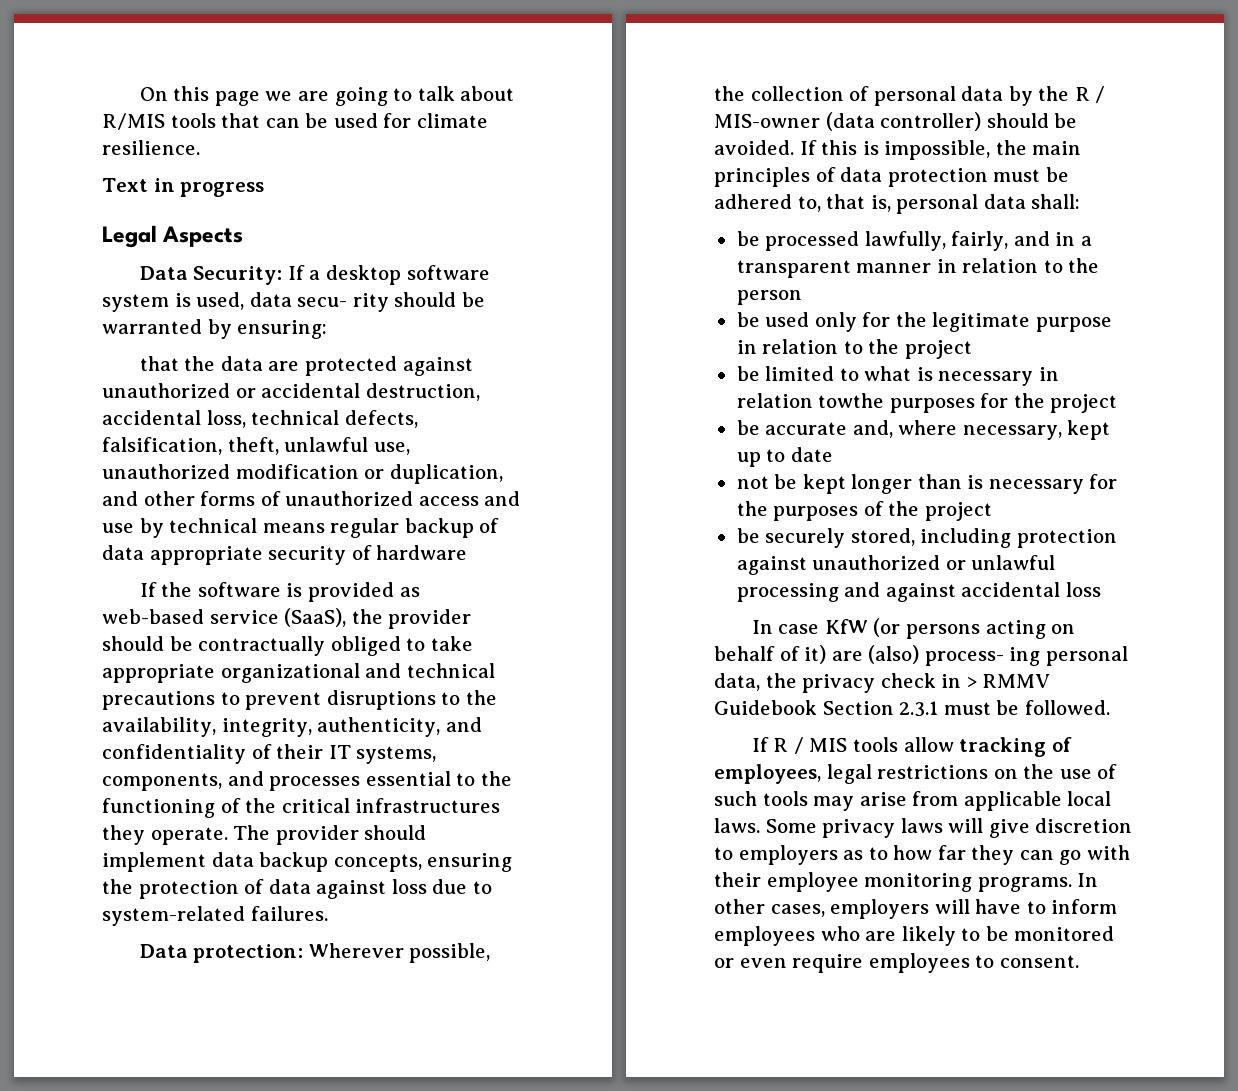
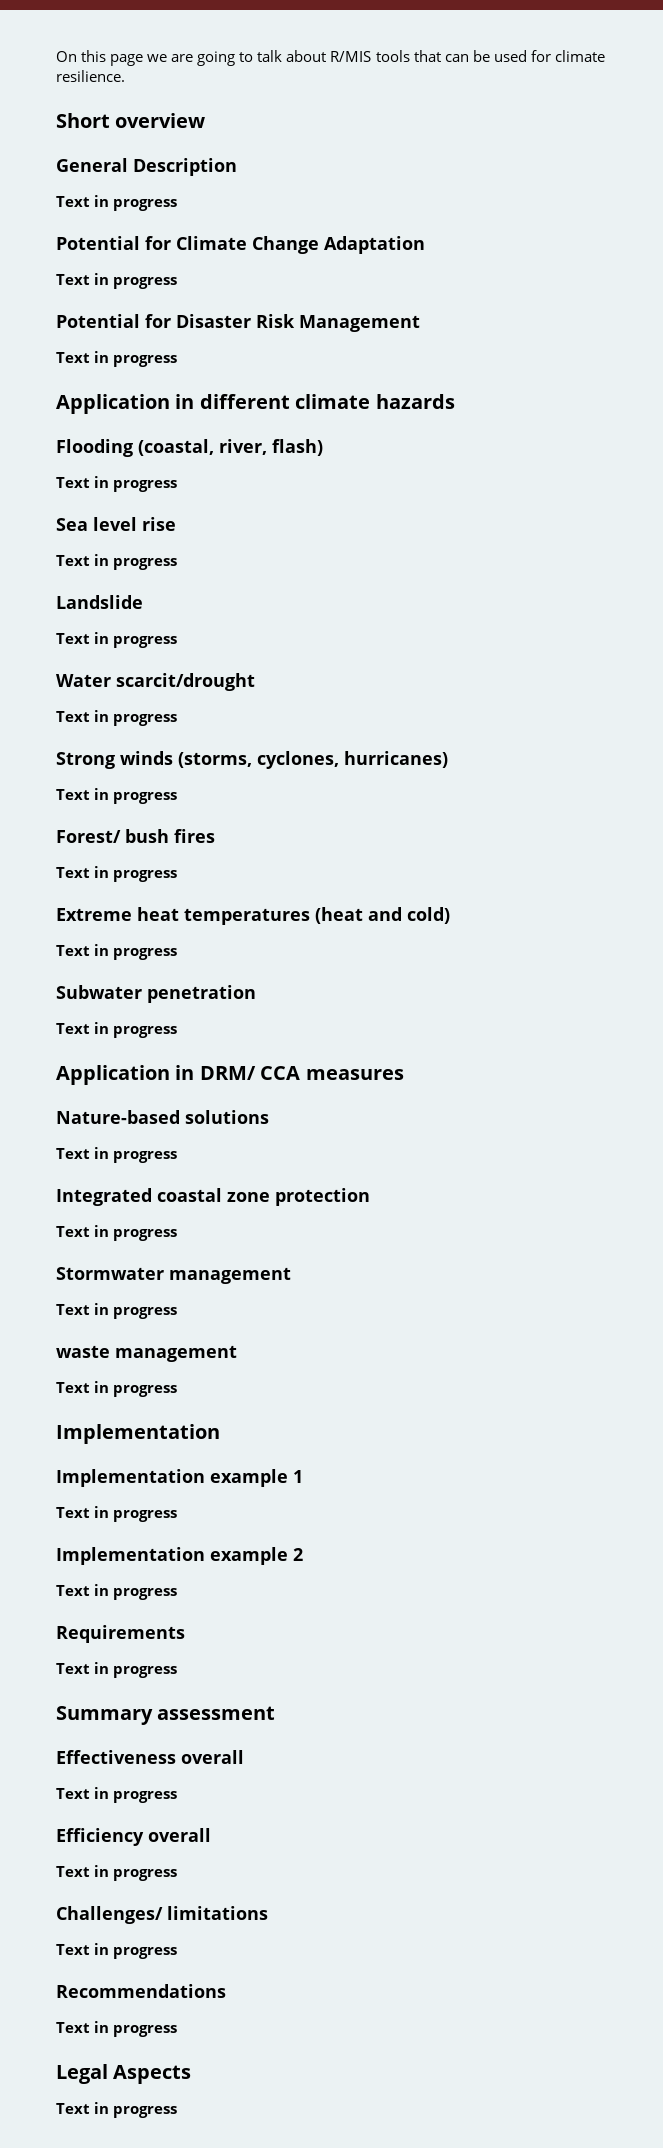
+ Short overview
+ General Description
+ Text in progress
+ Potential for Climate Change Adaptation
+ Text in progress
+ Potential for Disaster Risk Management
+ Text in progress
+ Application in different climate hazards
+ Flooding (coastal, river, flash)
+ Text in progress
+ Sea level rise
+ Text in progress
+ Landslide
+ Text in progress
+ Water scarcit/drought
+ Text in progress
+ Strong winds (storms, cyclones, hurricanes)
+ Text in progress
+ Forest/ bush fires
+ Text in progress
+ Extreme heat temperatures (heat and cold)
+ Text in progress
+ Subwater penetration
+ Text in progress
+ Application in DRM/ CCA measures
+ Nature-based solutions
+ Text in progress
+ Integrated coastal zone protection
+ Text in progress
+ Stormwater management
+ Text in progress
+ waste management
+ Text in progress
+ Implementation
+ Implementation example 1
+ Text in progress
+ Implementation example 2
+ Text in progress
+ Requirements
+ Text in progress
+ Summary assessment
+ Effectiveness overall
+ Text in progress
+ Efficiency overall
+ Text in progress
+ Challenges/ limitations
+ Text in progress
+ Recommendations
  Legal Aspects
- Data Security: If a desktop software system is used, data secu- rity should be warranted by ensuring:
- that the data are protected against unauthorized or accidental destruction, accidental loss, technical defects, falsification, theft, unlawful use, unauthorized modification or duplication, and other forms of unauthorized access and use by technical means regular backup of data appropriate security of hardware
- If the software is provided as web-based service (SaaS), the provider should be contractually obliged to take appropriate organizational and technical precautions to prevent disruptions to the availability, integrity, authenticity, and confidentiality of their IT systems, components, and processes essential to the functioning of the critical infrastructures they operate. The provider should implement data backup concepts, ensuring the protection of data against loss due to system-related failures.
- Data protection: Wherever possible, the collection of personal data by the R / MIS-owner (data controller) should be avoided. If this is impossible, the main principles of data protection must be adhered to, that is, personal data shall:
- be processed lawfully, fairly, and in a transparent manner in relation to the person
- be used only for the legitimate purpose in relation to the project
- be limited to what is necessary in relation towthe purposes for the project
- be accurate and, where necessary, kept up to date
- not be kept longer than is necessary for the purposes of the project
- be securely stored, including protection against unauthorized or unlawful processing and against accidental loss
- In case KfW (or persons acting on behalf of it) are (also) process- ing personal data, the privacy check in > RMMV Guidebook Section 2.3.1 must be followed.
- If R / MIS tools allow tracking of employees, legal restrictions on the use of such tools may arise from applicable local laws. Some privacy laws will give discretion to employers as to how far they can go with their employee monitoring programs. In other cases, employers will have to inform employees who are likely to be monitored or even require employees to consent.
+ Text in progress

